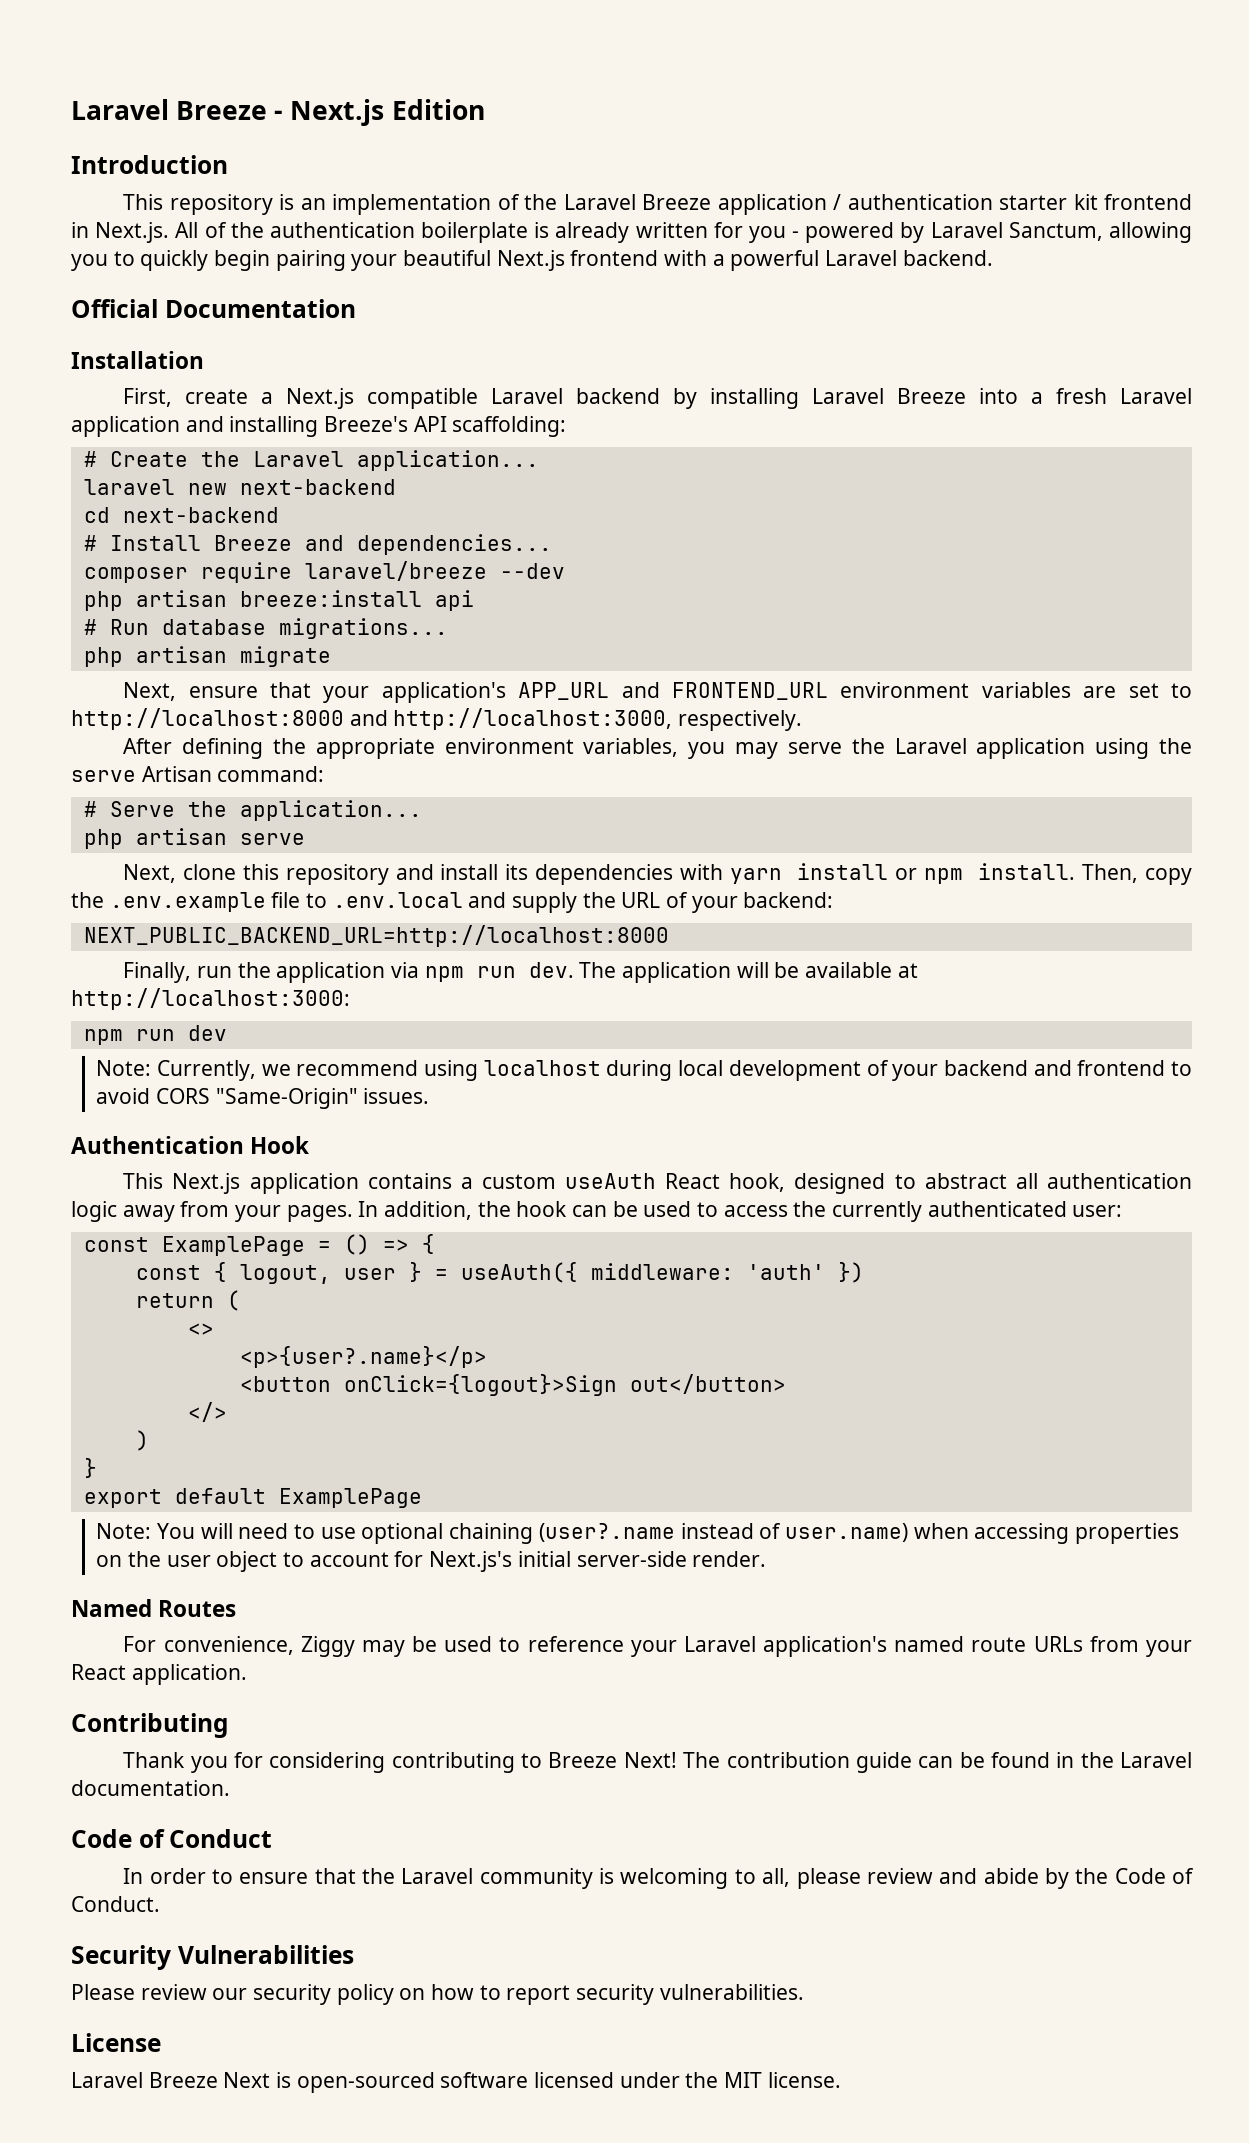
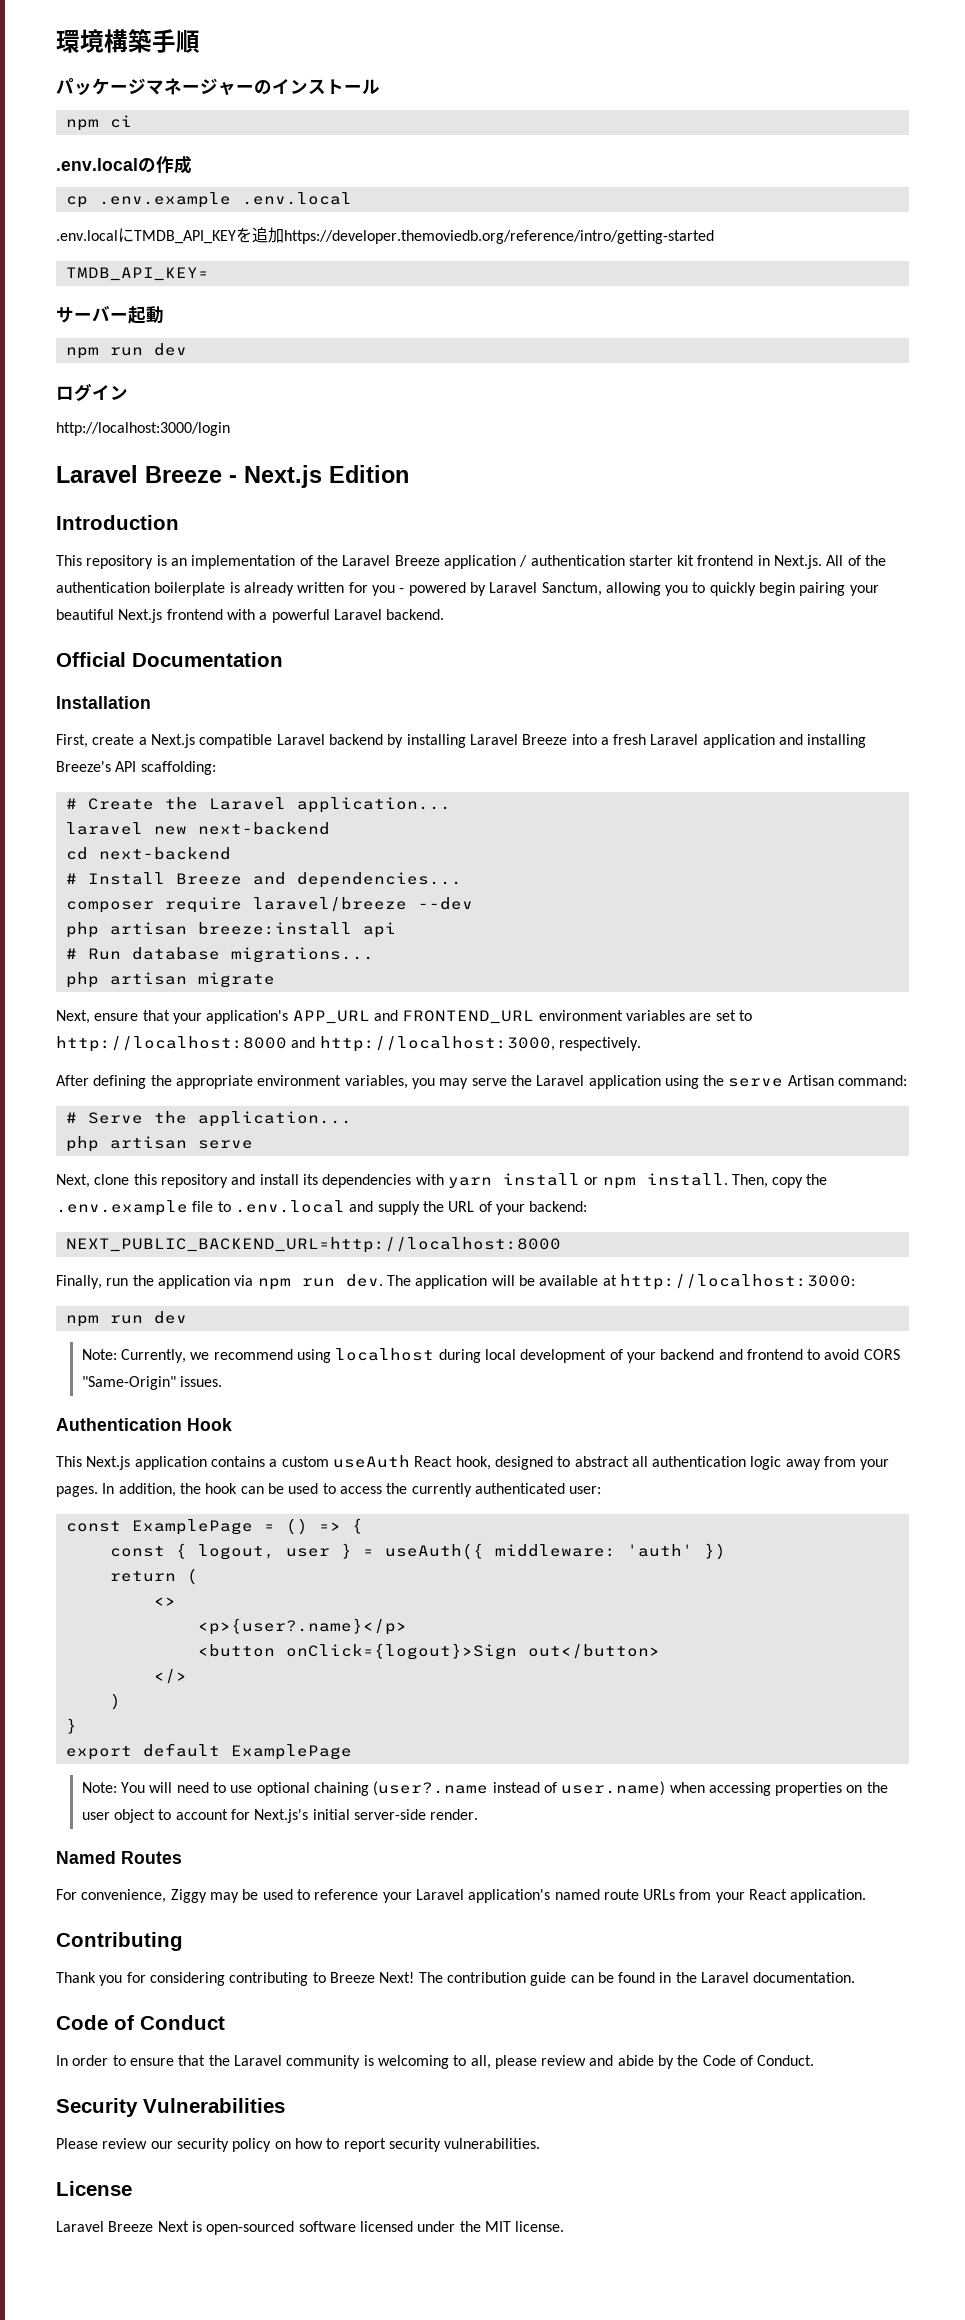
+ 環境構築手順
+ パッケージマネージャーのインストール
+ npm ci
+ .env.localの作成
+ cp .env.example .env.local
+ .env.localにTMDB_API_KEYを追加https://developer.themoviedb.org/reference/intro/getting-started
+ TMDB_API_KEY=
+ サーバー起動
+ npm run dev
+ ログイン
+ http://localhost:3000/login

